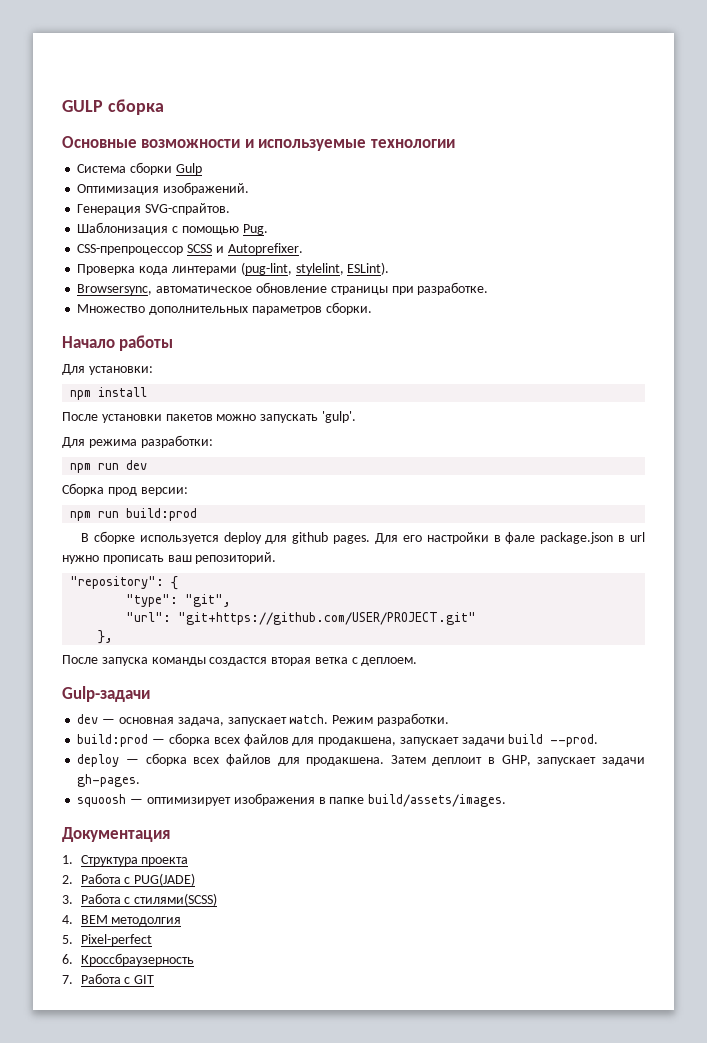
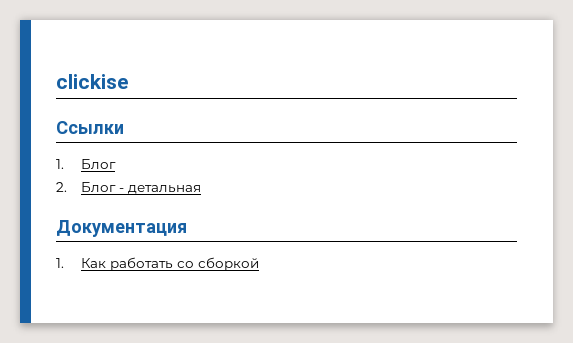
- GULP сборка
- Основные возможности и используемые технологии
- Система сборки Gulp
- Оптимизация изображений.
- Генерация SVG-спрайтов.
- Шаблонизация с помощью Pug.
- CSS-препроцессор SCSS и Autoprefixer.
- Проверка кода линтерами (pug-lint, stylelint, ESLint).
- Browsersync, автоматическое обновление страницы при разработке.
- Множество дополнительных параметров сборки.
- Начало работы
- Для установки:
- npm install
- После установки пакетов можно запускать 'gulp'.
- Для режима разработки:
- npm run dev
- Сборка прод версии:
- npm run build:prod
- В сборке используется deploy для github pages. Для его настройки в фале package.json в url нужно прописать ваш репозиторий.
- "repository": {
- "type": "git",
- "url": "git+https://github.com/USER/PROJECT.git"
- },
- После запуска команды создастся вторая ветка с деплоем.
- Gulp-задачи
- dev — основная задача, запускает watch. Режим разработки.
- build:prod — сборка всех файлов для продакшена, запускает задачи build --prod.
- deploy — сборка всех файлов для продакшена. Затем деплоит в GHP, запускает задачи gh-pages.
- squoosh — оптимизирует изображения в папке build/assets/images.
+ clickise
+ Ссылки
+ 1. Блог
+ 2. Блог - детальная
  Документация
- 1. Структура проекта
- 2. Работа с PUG(JADE)
- 3. Работа с стилями(SCSS)
- 4. BEM методолгия
- 5. Pixel-perfect
- 6. Кроссбраузерность
- 7. Работа с GIT
+ 1. Как работать со сборкой

